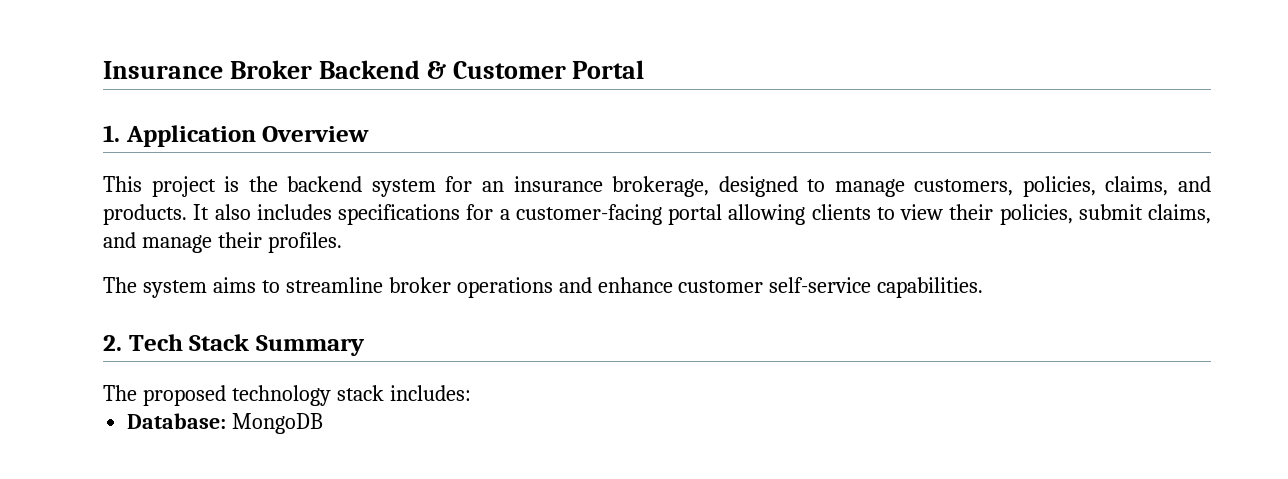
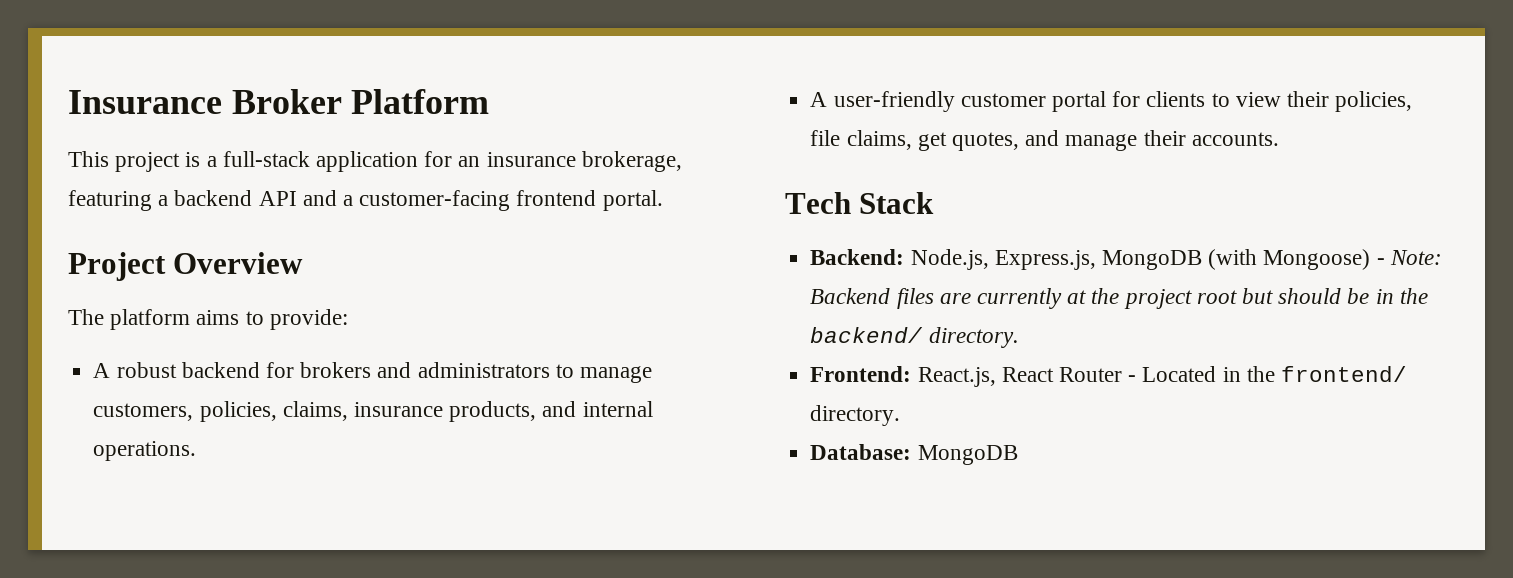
- Insurance Broker Backend & Customer Portal
- 1. Application Overview
+ Insurance Broker Platform
- This project is the backend system for an insurance brokerage, designed to manage customers, policies, claims, and products. It also includes specifications for a customer-facing portal allowing clients to view their policies, submit claims, and manage their profiles.
- The system aims to streamline broker operations and enhance customer self-service capabilities.
- 2. Tech Stack Summary
- The proposed technology stack includes:
+ This project is a full-stack application for an insurance brokerage, featuring a backend API and a customer-facing frontend portal.
+ Project Overview
+ The platform aims to provide:
+ A robust backend for brokers and administrators to manage customers, policies, claims, insurance products, and internal operations.
+ A user-friendly customer portal for clients to view their policies, file claims, get quotes, and manage their accounts.
+ Tech Stack
+ Backend: Node.js, Express.js, MongoDB (with Mongoose) - Note: Backend files are currently at the project root but should be in the backend/ directory.
+ Frontend: React.js, React Router - Located in the frontend/ directory.

